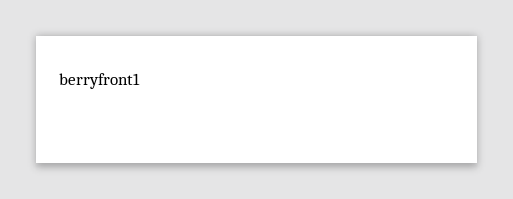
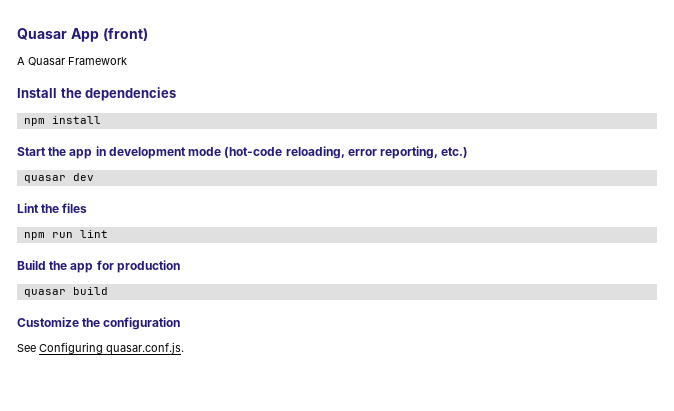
- berryfront1
+ Quasar App (front)
+ A Quasar Framework
+ Install the dependencies
+ npm install
+ Start the app in development mode (hot-code reloading, error reporting, etc.)
+ quasar dev
+ Lint the files
+ npm run lint
+ Build the app for production
+ quasar build
+ Customize the configuration
+ See Configuring quasar.conf.js.

